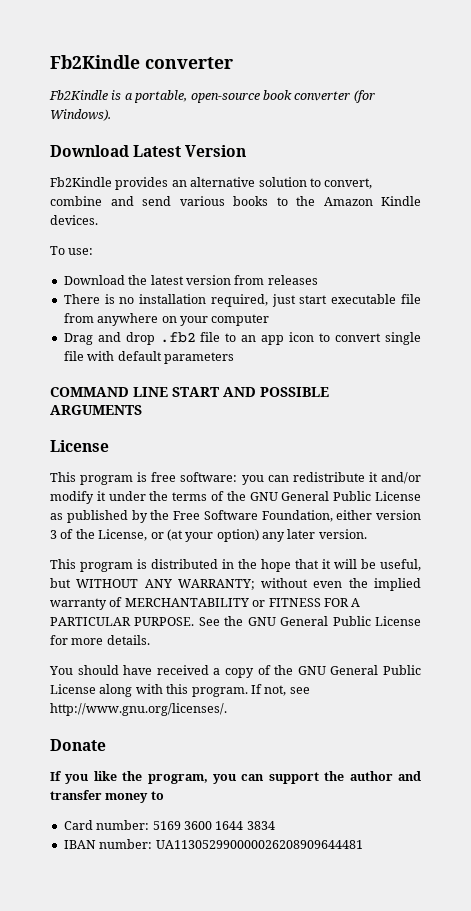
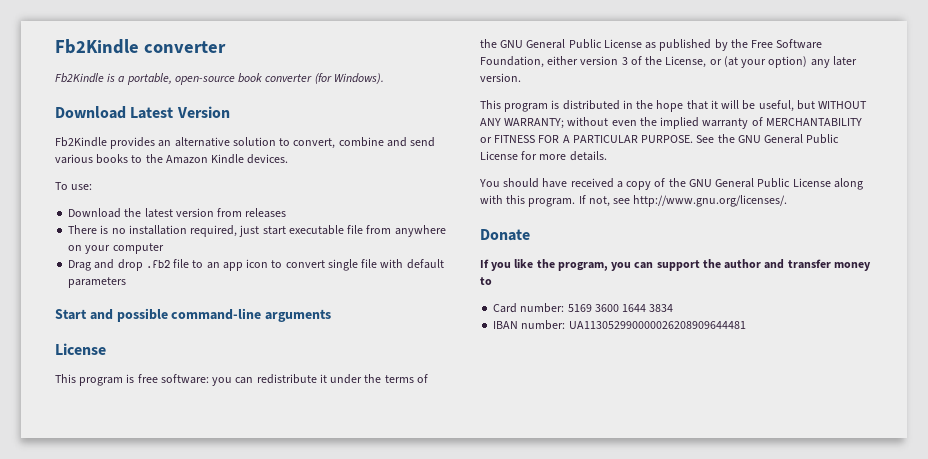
- COMMAND LINE START AND POSSIBLE ARGUMENTS
+ Start and possible command-line arguments
- This program is free software: you can redistribute it and/or modify it under the terms of the GNU General Public License as published by the Free Software Foundation, either version 3 of the License, or (at your option) any later version.
+ This program is free software: you can redistribute it under the terms of the GNU General Public License as published by the Free Software Foundation, either version 3 of the License, or (at your option) any later version.

